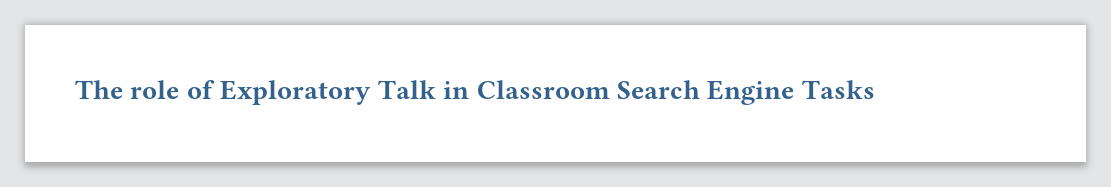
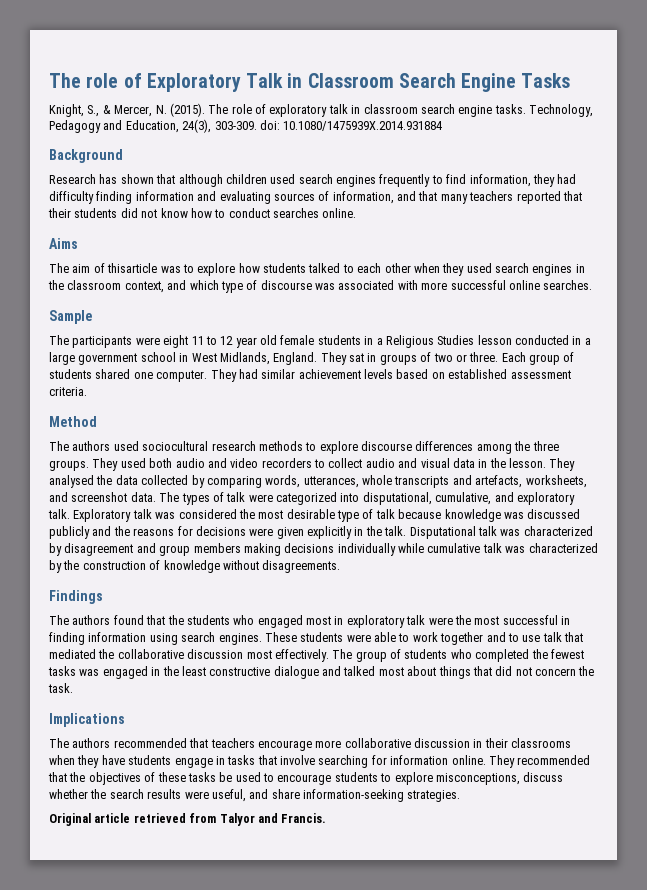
+ Knight, S., & Mercer, N. (2015). The role of exploratory talk in classroom search engine tasks. Technology, Pedagogy and Education, 24(3), 303-309. doi: 10.1080/1475939X.2014.931884
+ Background
+ Research has shown that although children used search engines frequently to find information, they had difficulty finding information and evaluating sources of information, and that many teachers reported that their students did not know how to conduct searches online.
+ Aims
+ The aim of thisarticle was to explore how students talked to each other when they used search engines in the classroom context, and which type of discourse was associated with more successful online searches.
+ Sample
+ The participants were eight 11 to 12 year old female students in a Religious Studies lesson conducted in a large government school in West Midlands, England. They sat in groups of two or three. Each group of students shared one computer. They had similar achievement levels based on established assessment criteria.
+ Method
+ The authors used sociocultural research methods to explore discourse differences among the three groups. They used both audio and video recorders to collect audio and visual data in the lesson. They analysed the data collected by comparing words, utterances, whole transcripts and artefacts, worksheets, and screenshot data. The types of talk were categorized into disputational, cumulative, and exploratory talk. Exploratory talk was considered the most desirable type of talk because knowledge was discussed publicly and the reasons for decisions were given explicitly in the talk. Disputational talk was characterized by disagreement and group members making decisions individually while cumulative talk was characterized by the construction of knowledge without disagreements.
+ Findings
+ The authors found that the students who engaged most in exploratory talk were the most successful in finding information using search engines. These students were able to work together and to use talk that mediated the collaborative discussion most effectively. The group of students who completed the fewest tasks was engaged in the least constructive dialogue and talked most about things that did not concern the task.
+ Implications
+ The authors recommended that teachers encourage more collaborative discussion in their classrooms when they have students engage in tasks that involve searching for information online. They recommended that the objectives of these tasks be used to encourage students to explore misconceptions, discuss whether the search results were useful, and share information-seeking strategies.
+ Original article retrieved from Talyor and Francis.

